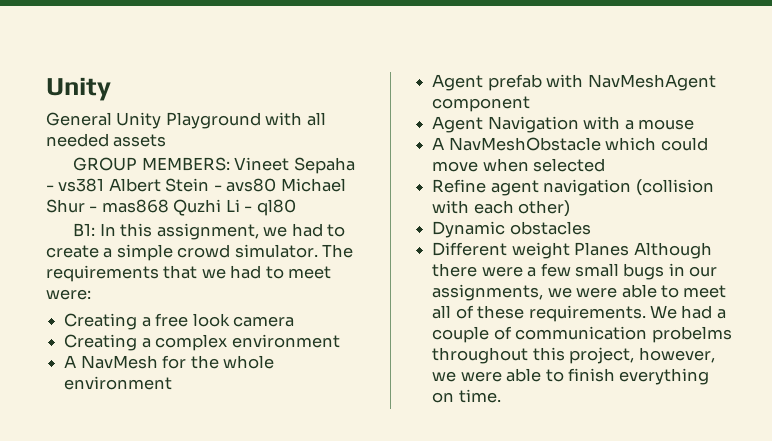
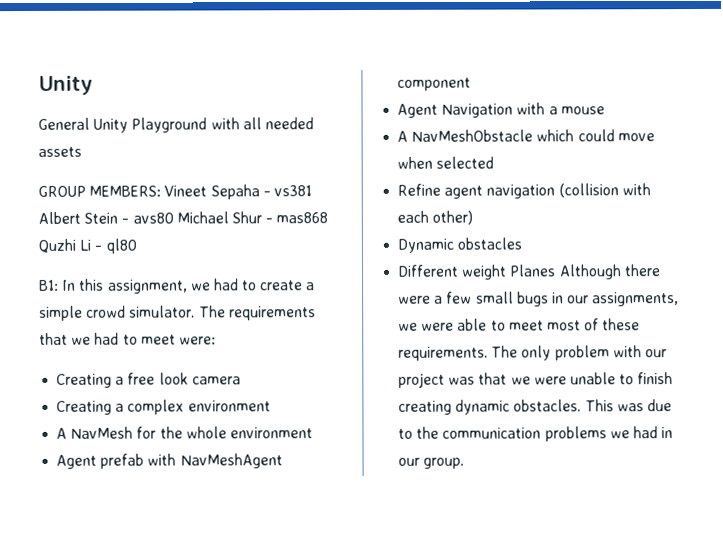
- Different weight Planes Although there were a few small bugs in our assignments, we were able to meet all of these requirements.
+ Different weight Planes Although there were a few small bugs in our assignments, we were able to meet most of these requirements.
- We had a couple of communication probelms throughout this project, however, we were able to finish everything on time.
+ The only problem with our project was that we were unable to finish creating dynamic obstacles. This was due to the communication problems we had in our group.

